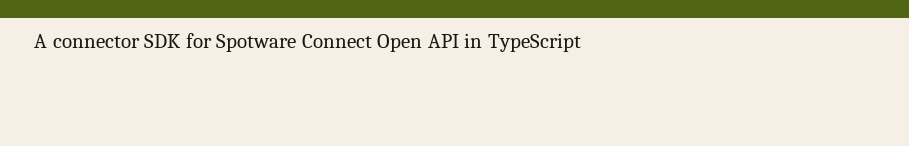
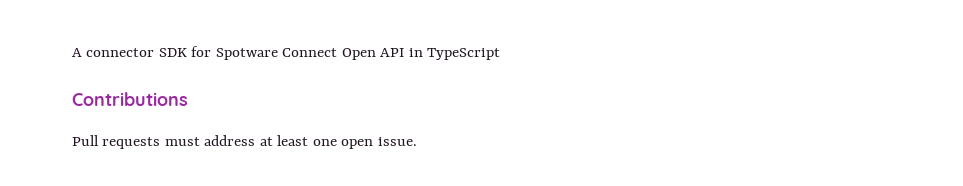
+ Contributions
+ Pull requests must address at least one open issue.

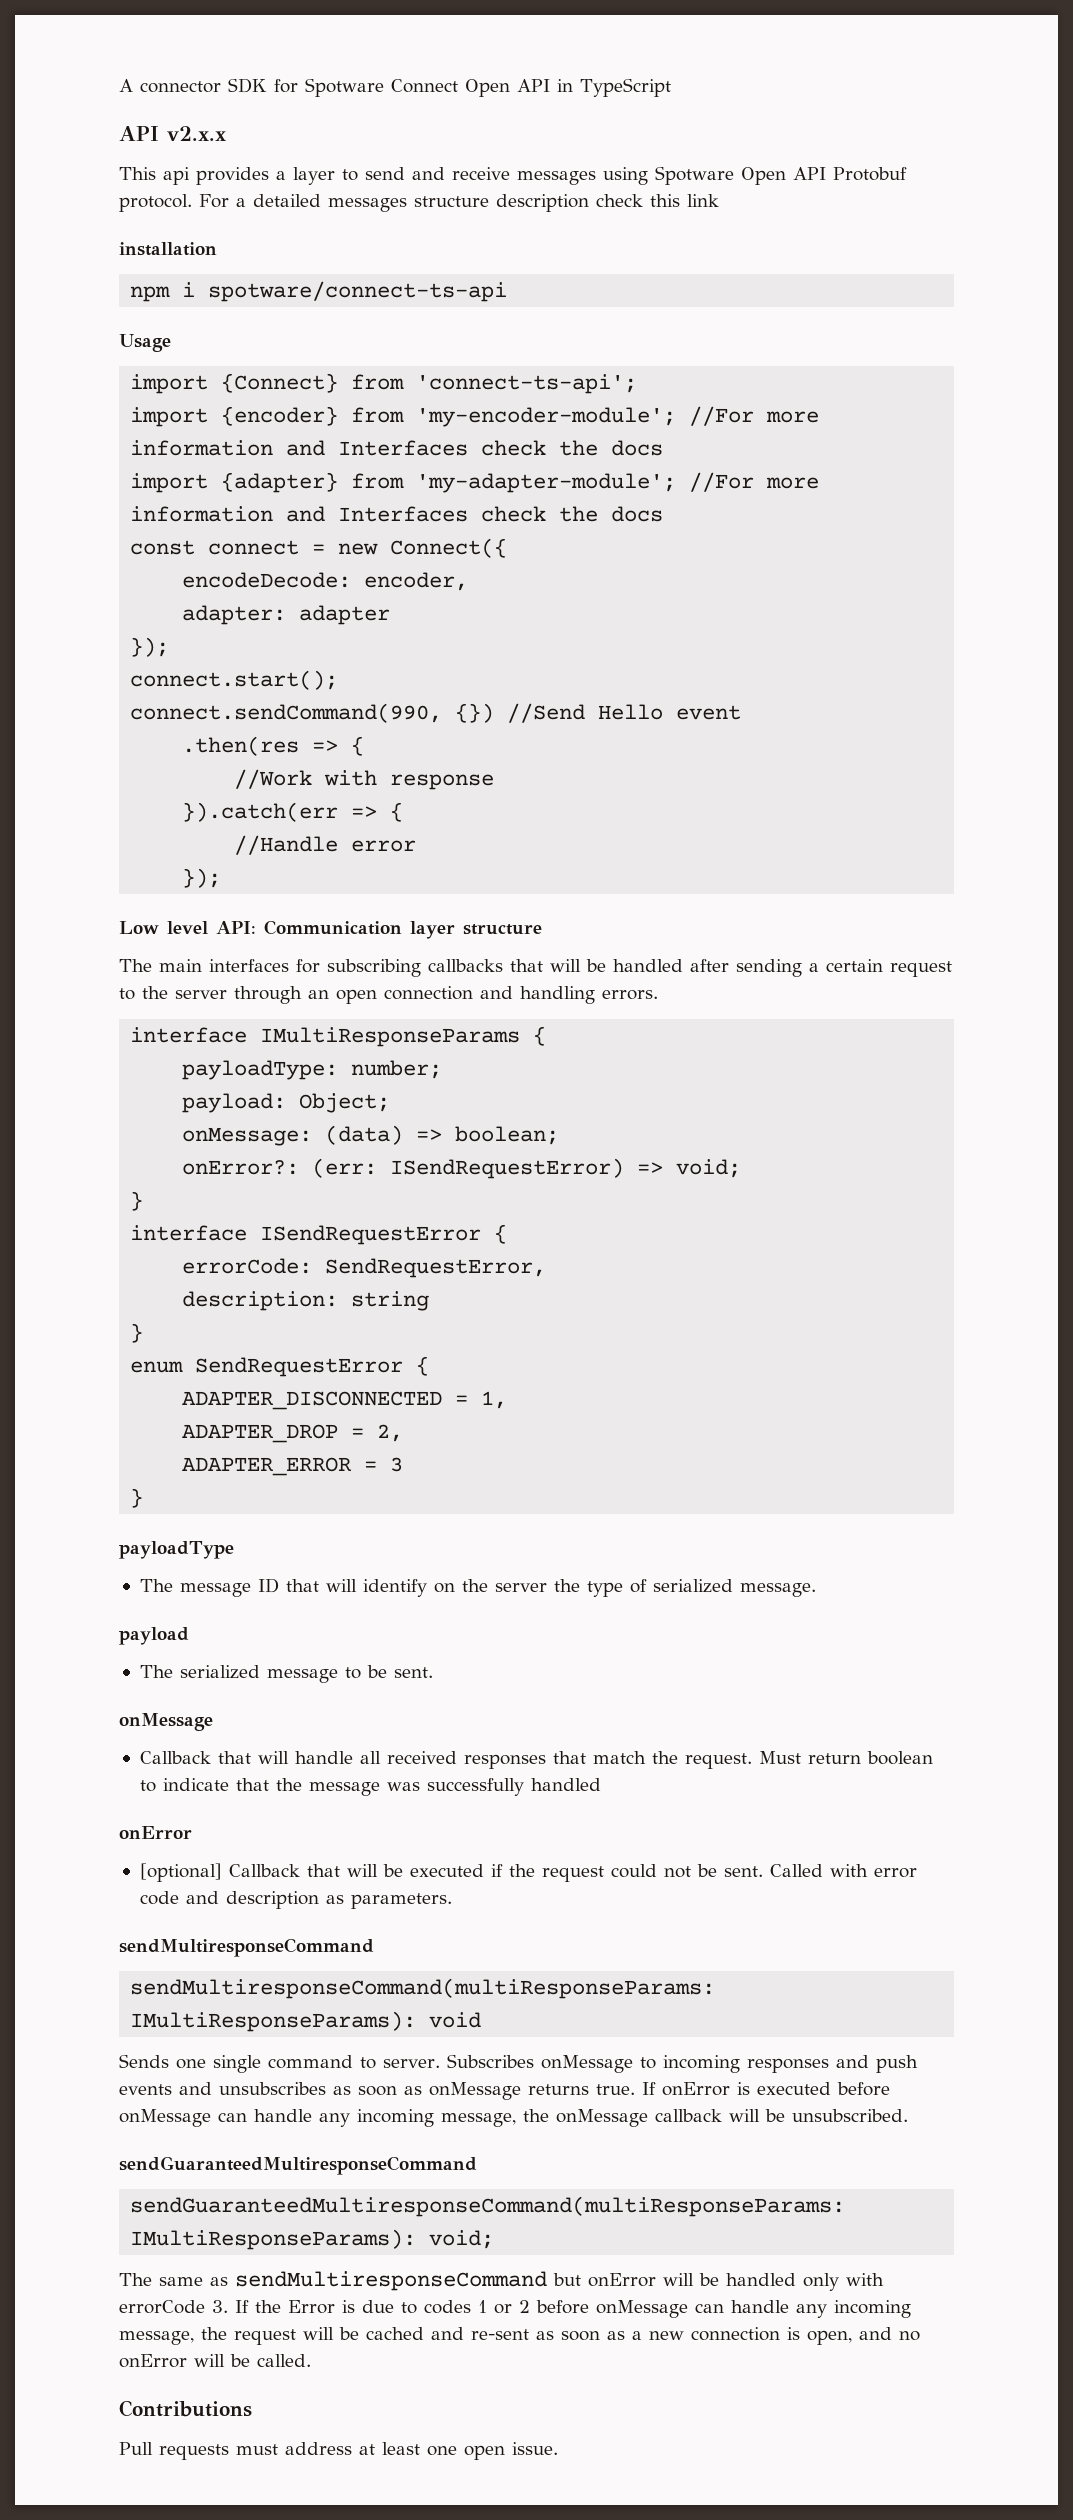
+ API v2.x.x
+ This api provides a layer to send and receive messages using Spotware Open API Protobuf protocol. For a detailed messages structure description check this link
+ installation
+ npm i spotware/connect-ts-api
+ Usage
+ import {Connect} from 'connect-ts-api';
+ import {encoder} from 'my-encoder-module'; //For more information and Interfaces check the docs
+ import {adapter} from 'my-adapter-module'; //For more information and Interfaces check the docs
+ const connect = new Connect({
+ encodeDecode: encoder,
+ adapter: adapter
+ });
+ connect.start();
+ connect.sendCommand(990, {}) //Send Hello event
+ .then(res => {
+ //Work with response
+ }).catch(err => {
+ //Handle error
+ });
+ Low level API: Communication layer structure
+ The main interfaces for subscribing callbacks that will be handled after sending a certain request to the server through an open connection and handling errors.
+ interface IMultiResponseParams {
+ payloadType: number;
+ payload: Object;
+ onMessage: (data) => boolean;
+ onError?: (err: ISendRequestError) => void;
+ }
+ interface ISendRequestError {
+ errorCode: SendRequestError,
+ description: string
+ }
+ enum SendRequestError {
+ ADAPTER_DISCONNECTED = 1,
+ ADAPTER_DROP = 2,
+ ADAPTER_ERROR = 3
+ }
+ payloadType
+ The message ID that will identify on the server the type of serialized message.
+ payload
+ The serialized message to be sent.
+ onMessage
+ Callback that will handle all received responses that match the request. Must return boolean to indicate that the message was successfully handled
+ onError
+ [optional] Callback that will be executed if the request could not be sent. Called with error code and description as parameters.
+ sendMultiresponseCommand
+ sendMultiresponseCommand(multiResponseParams: IMultiResponseParams): void
+ Sends one single command to server. Subscribes onMessage to incoming responses and push events and unsubscribes as soon as onMessage returns true. If onError is executed before onMessage can handle any incoming message, the onMessage callback will be unsubscribed.
+ sendGuaranteedMultiresponseCommand
+ sendGuaranteedMultiresponseCommand(multiResponseParams: IMultiResponseParams): void;
+ The same as sendMultiresponseCommand but onError will be handled only with errorCode 3. If the Error is due to codes 1 or 2 before onMessage can handle any incoming message, the request will be cached and re-sent as soon as a new connection is open, and no onError will be called.

